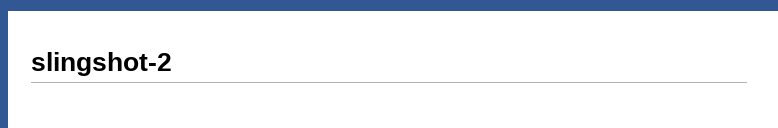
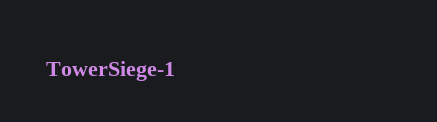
- slingshot-2
+ TowerSiege-1

